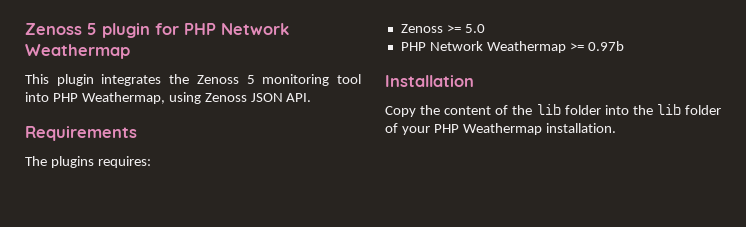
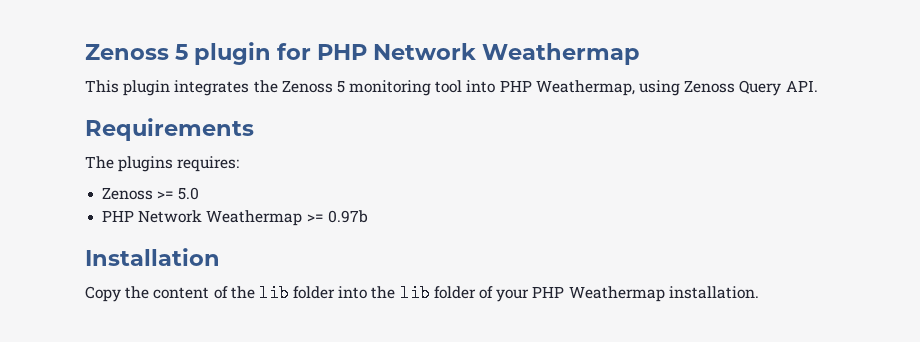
- This plugin integrates the Zenoss 5 monitoring tool into PHP Weathermap, using Zenoss JSON API.
+ This plugin integrates the Zenoss 5 monitoring tool into PHP Weathermap, using Zenoss Query API.

